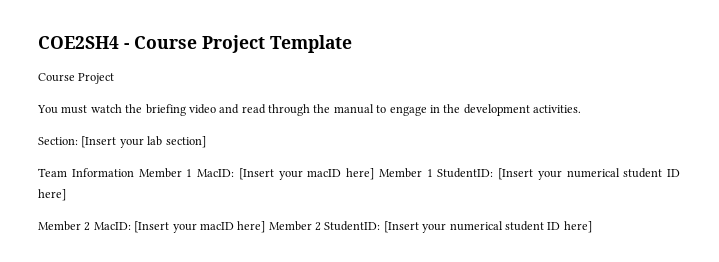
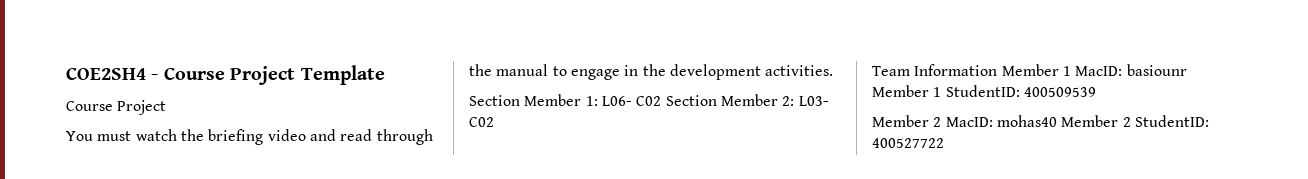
- Section: [Insert your lab section]
+ Section Member 1: L06- C02 Section Member 2: L03- C02
- Team Information Member 1 MacID: [Insert your macID here] Member 1 StudentID: [Insert your numerical student ID here]
- Member 2 MacID: [Insert your macID here] Member 2 StudentID: [Insert your numerical student ID here]
+ Team Information Member 1 MacID: basiounr Member 1 StudentID: 400509539
+ Member 2 MacID: mohas40 Member 2 StudentID: 400527722

